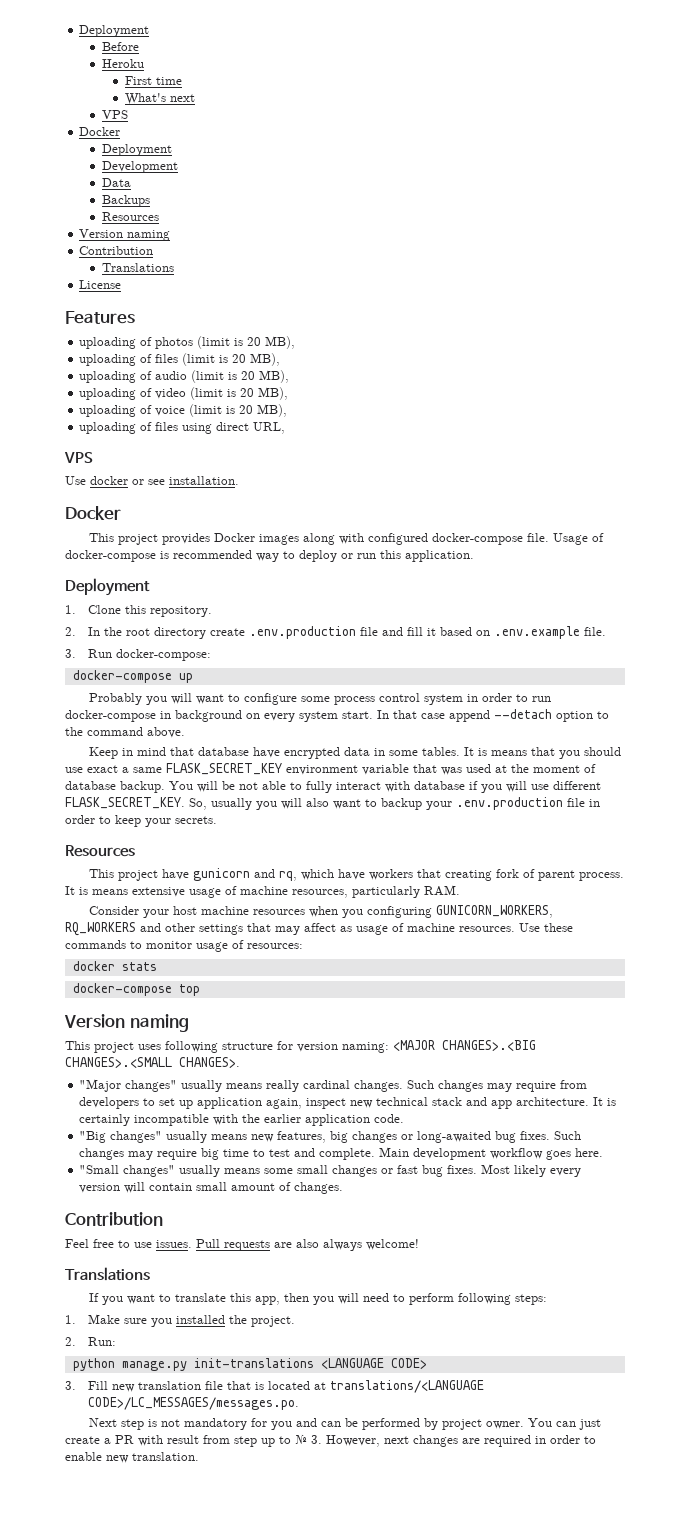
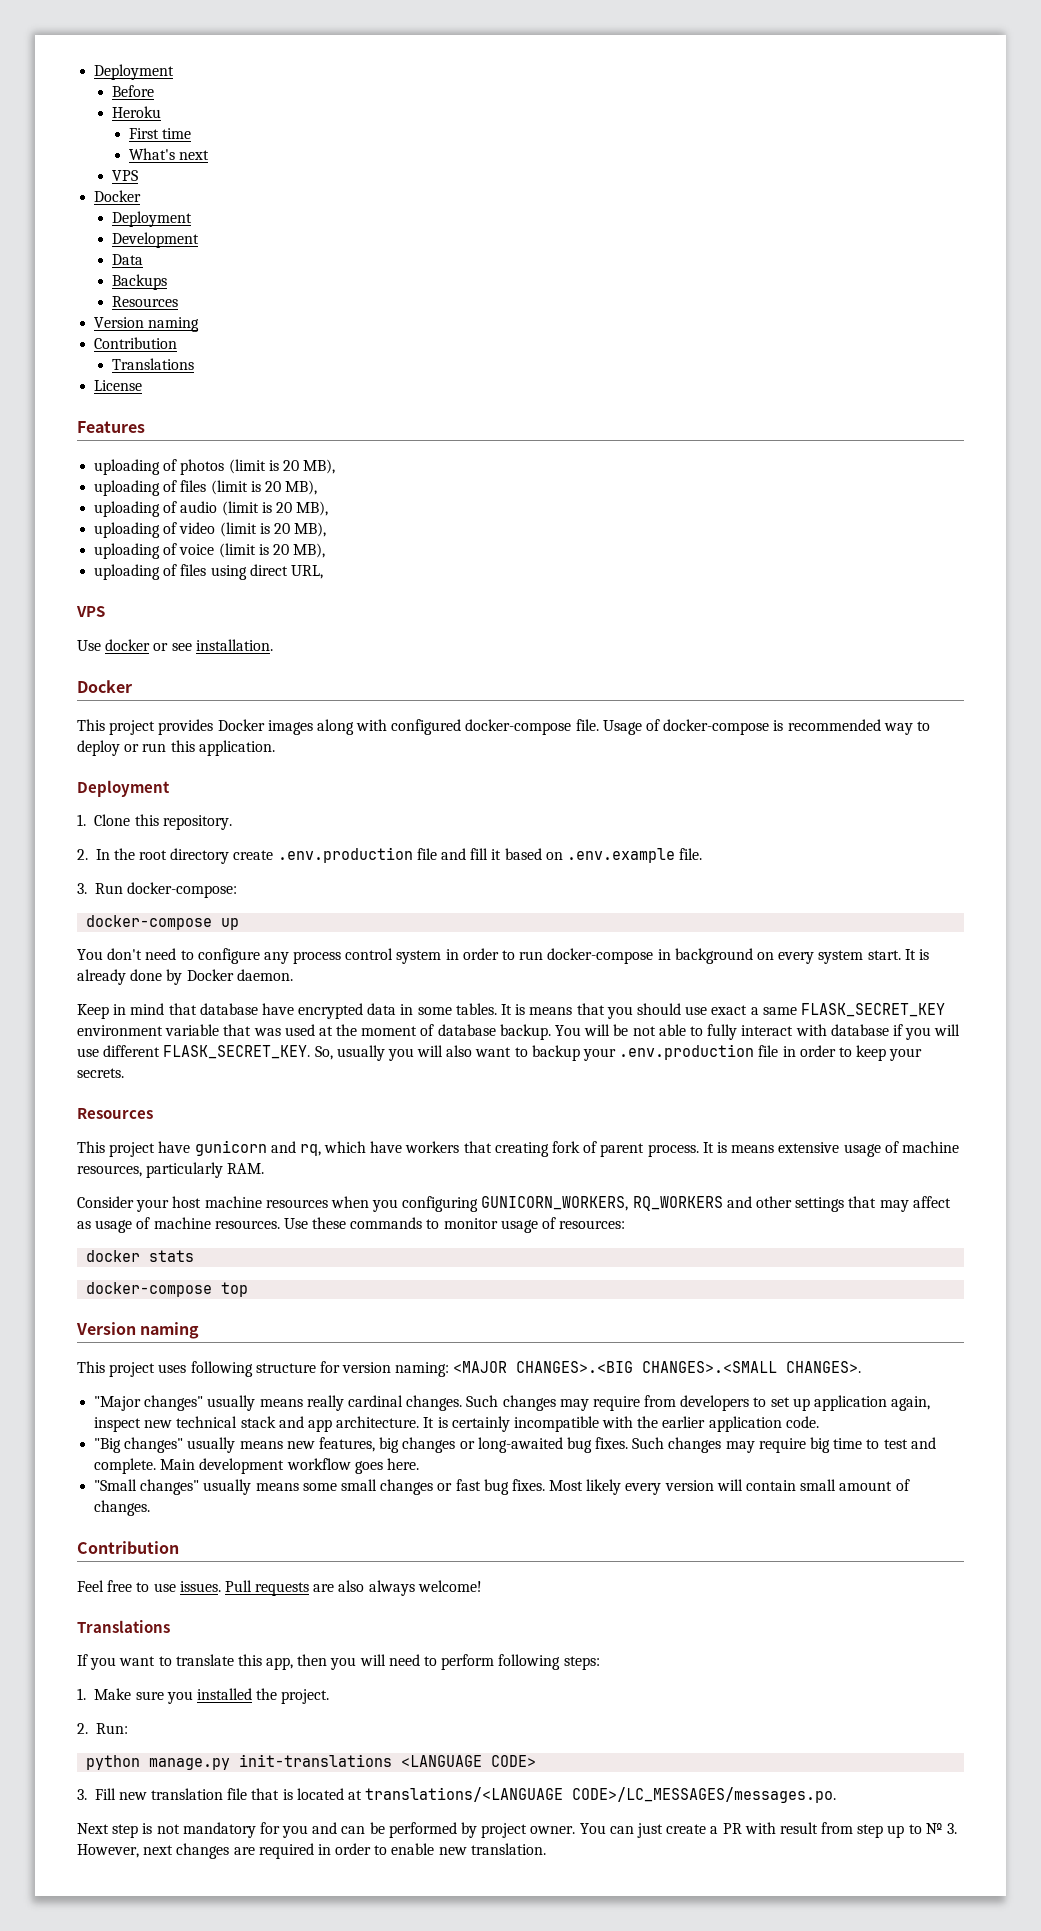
- Probably you will want to configure some process control system in order to run docker-compose in background on every system start.
+ You don't need to configure any process control system in order to run docker-compose in background on every system start.
- In that case append --detach option to the command above.
+ It is already done by Docker daemon.

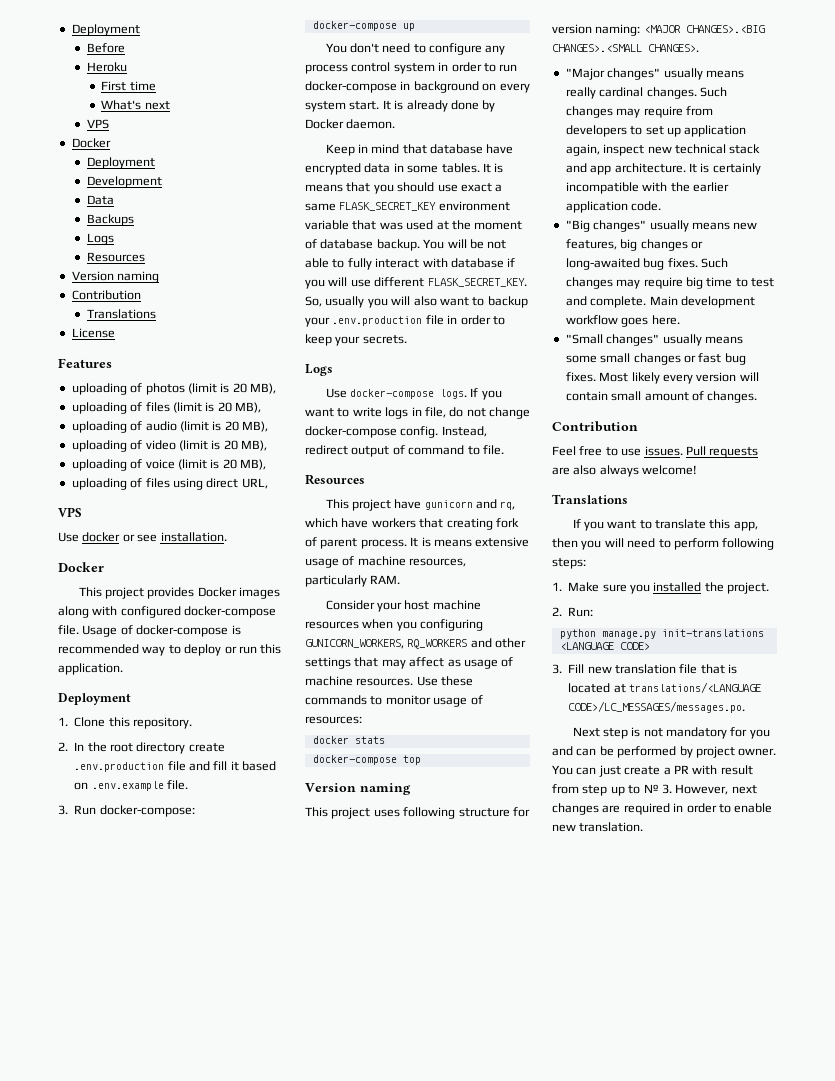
  Backups
+ Logs
  So, usually you will also want to backup your .env.production file in order to keep your secrets.
+ Logs
+ Use docker-compose logs. If you want to write logs in file, do not change docker-compose config. Instead, redirect output of command to file.

